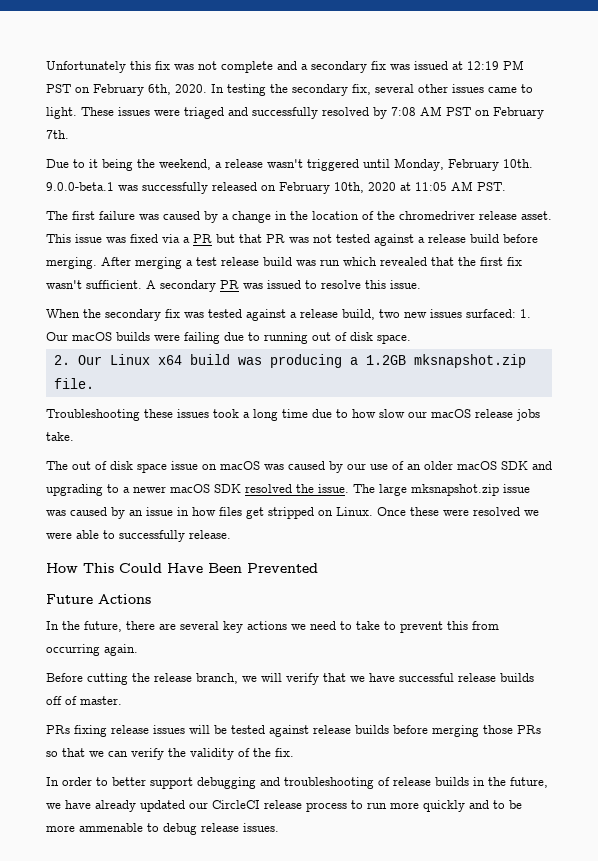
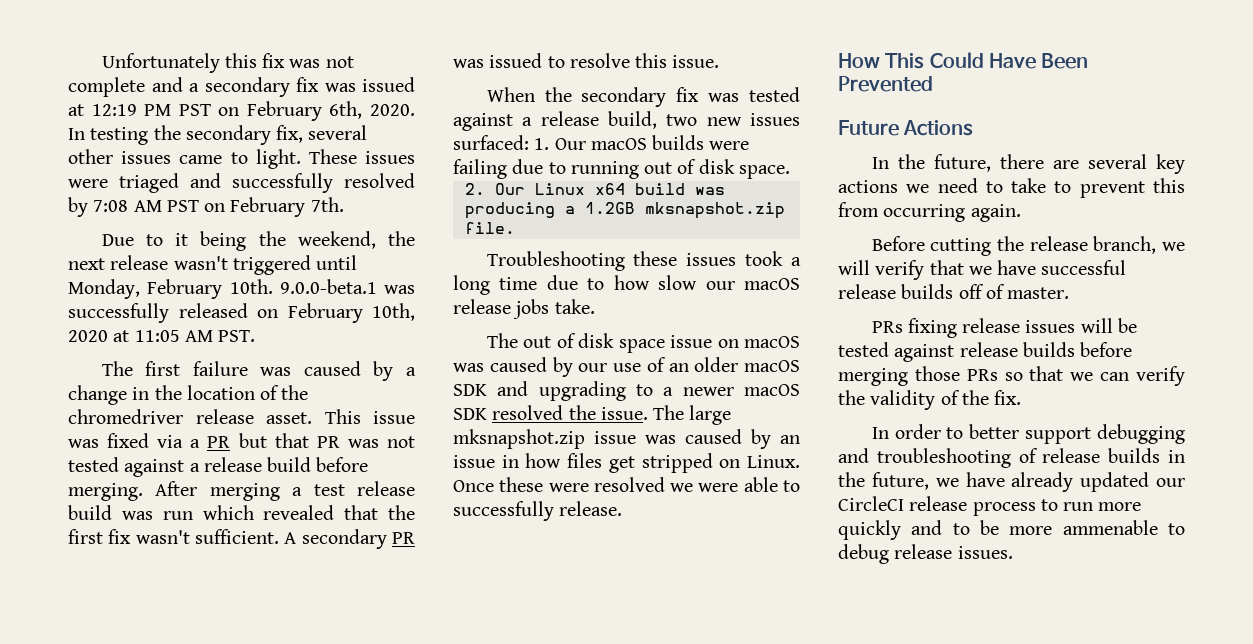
- Due to it being the weekend, a release wasn't triggered until Monday, February 10th.
+ Due to it being the weekend, the next release wasn't triggered until Monday, February 10th.

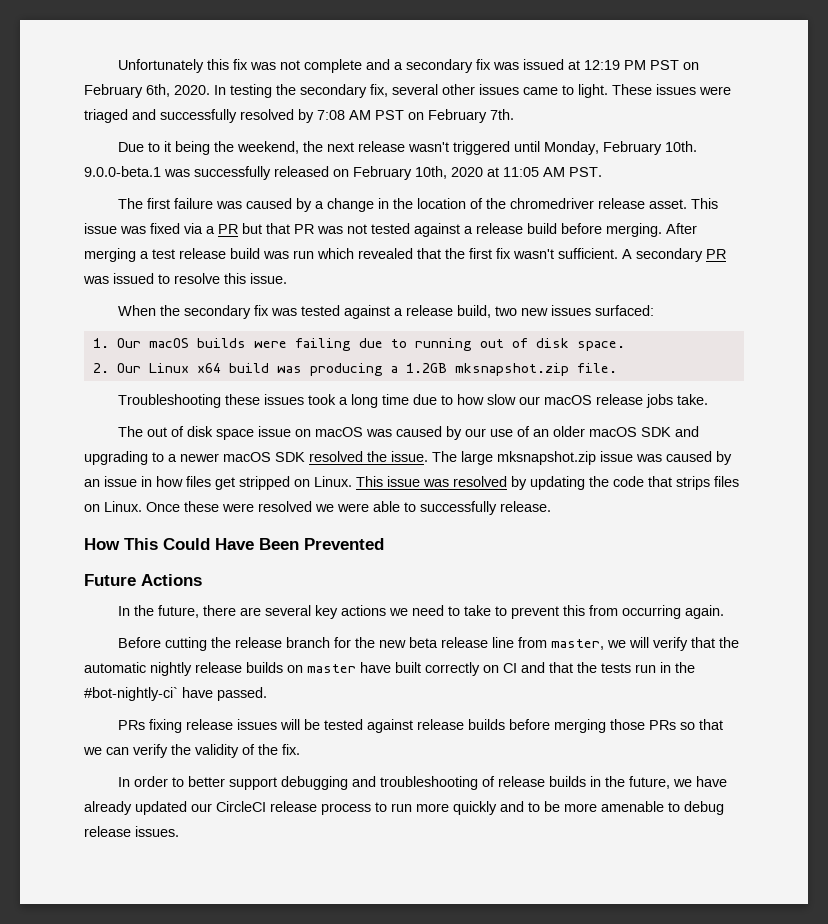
- When the secondary fix was tested against a release build, two new issues surfaced: 1. Our macOS builds were failing due to running out of disk space.
+ When the secondary fix was tested against a release build, two new issues surfaced:
+ 1. Our macOS builds were failing due to running out of disk space.
+ This issue was resolved by updating the code that strips files on Linux.
- Before cutting the release branch, we will verify that we have successful release builds off of master.
+ Before cutting the release branch for the new beta release line from master, we will verify that the automatic nightly release builds on master have built correctly on CI and that the tests run in the #bot-nightly-ci` have passed.
- In order to better support debugging and troubleshooting of release builds in the future, we have already updated our CircleCI release process to run more quickly and to be more ammenable to debug release issues.
+ In order to better support debugging and troubleshooting of release builds in the future, we have already updated our CircleCI release process to run more quickly and to be more amenable to debug release issues.

